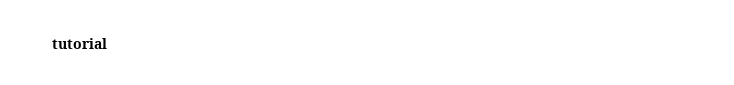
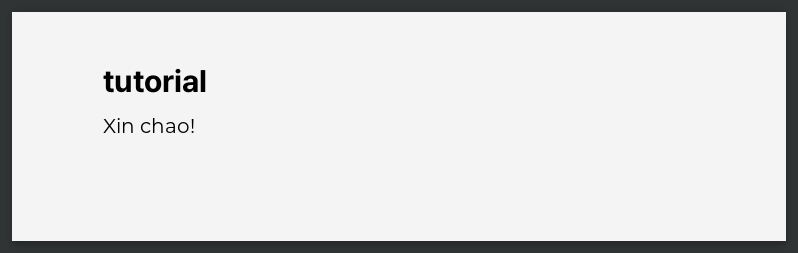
+ Xin chao!

